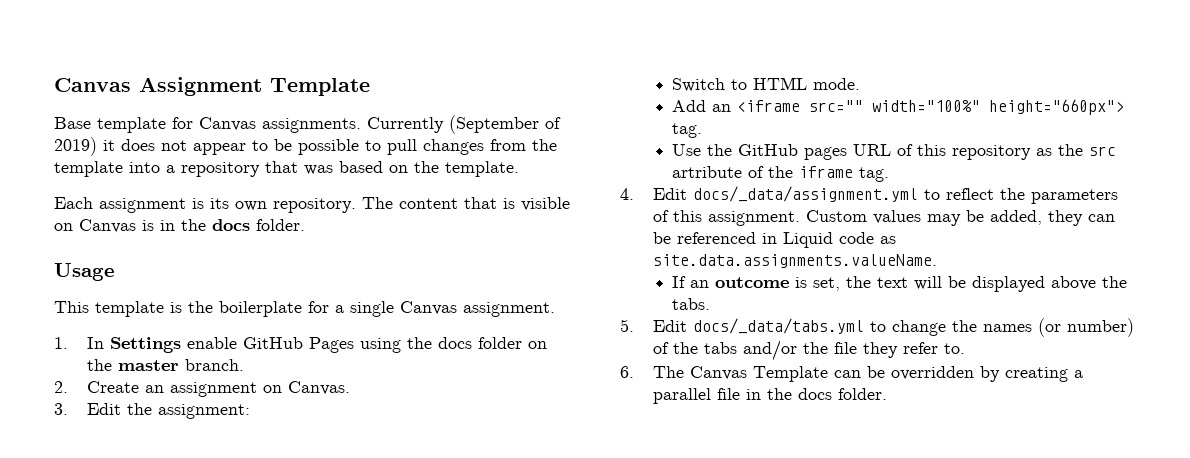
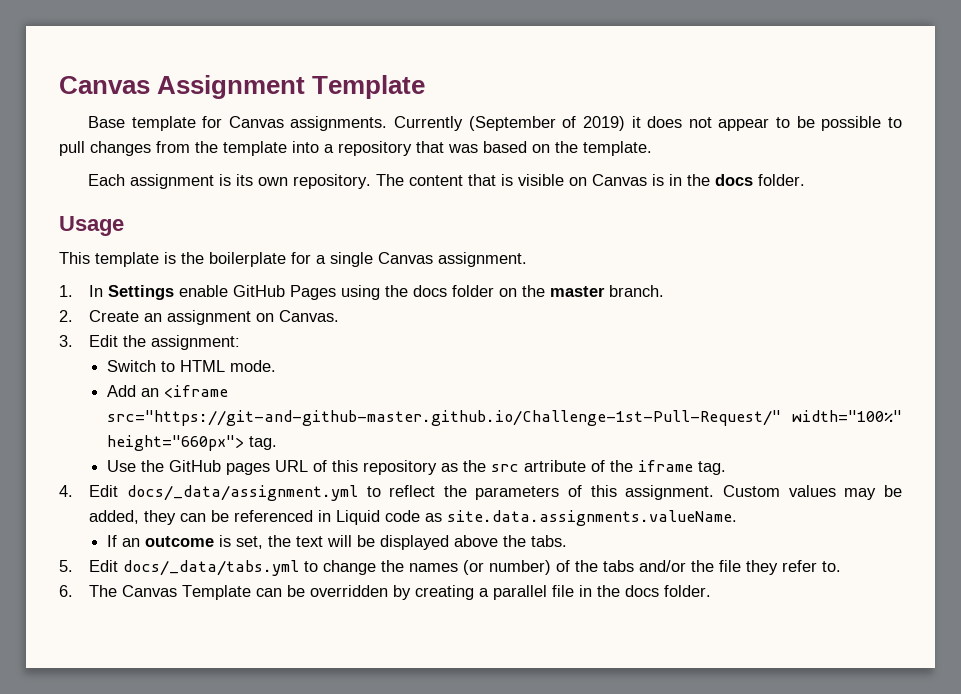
- Add an <iframe src="" width="100%" height="660px"> tag.
+ Add an <iframe src="https://git-and-github-master.github.io/Challenge-1st-Pull-Request/" width="100%" height="660px"> tag.

